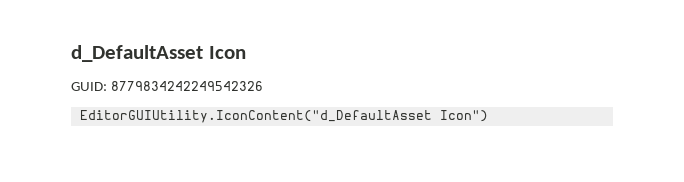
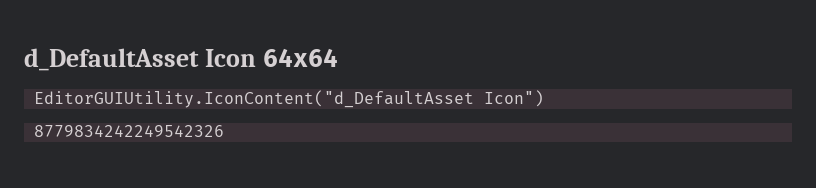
- d_DefaultAsset Icon
- GUID: 8779834242249542326
+ d_DefaultAsset Icon 64x64
+ 8779834242249542326

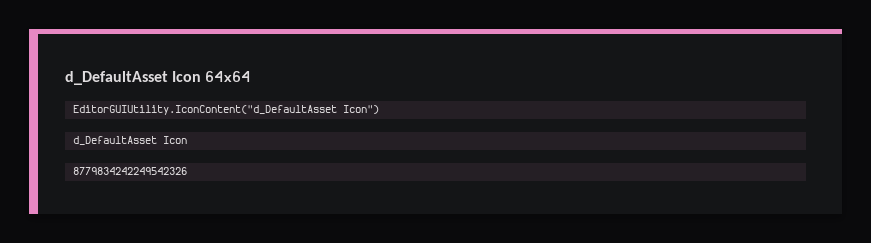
  EditorGUIUtility.IconContent("d_DefaultAsset Icon")
+ d_DefaultAsset Icon

